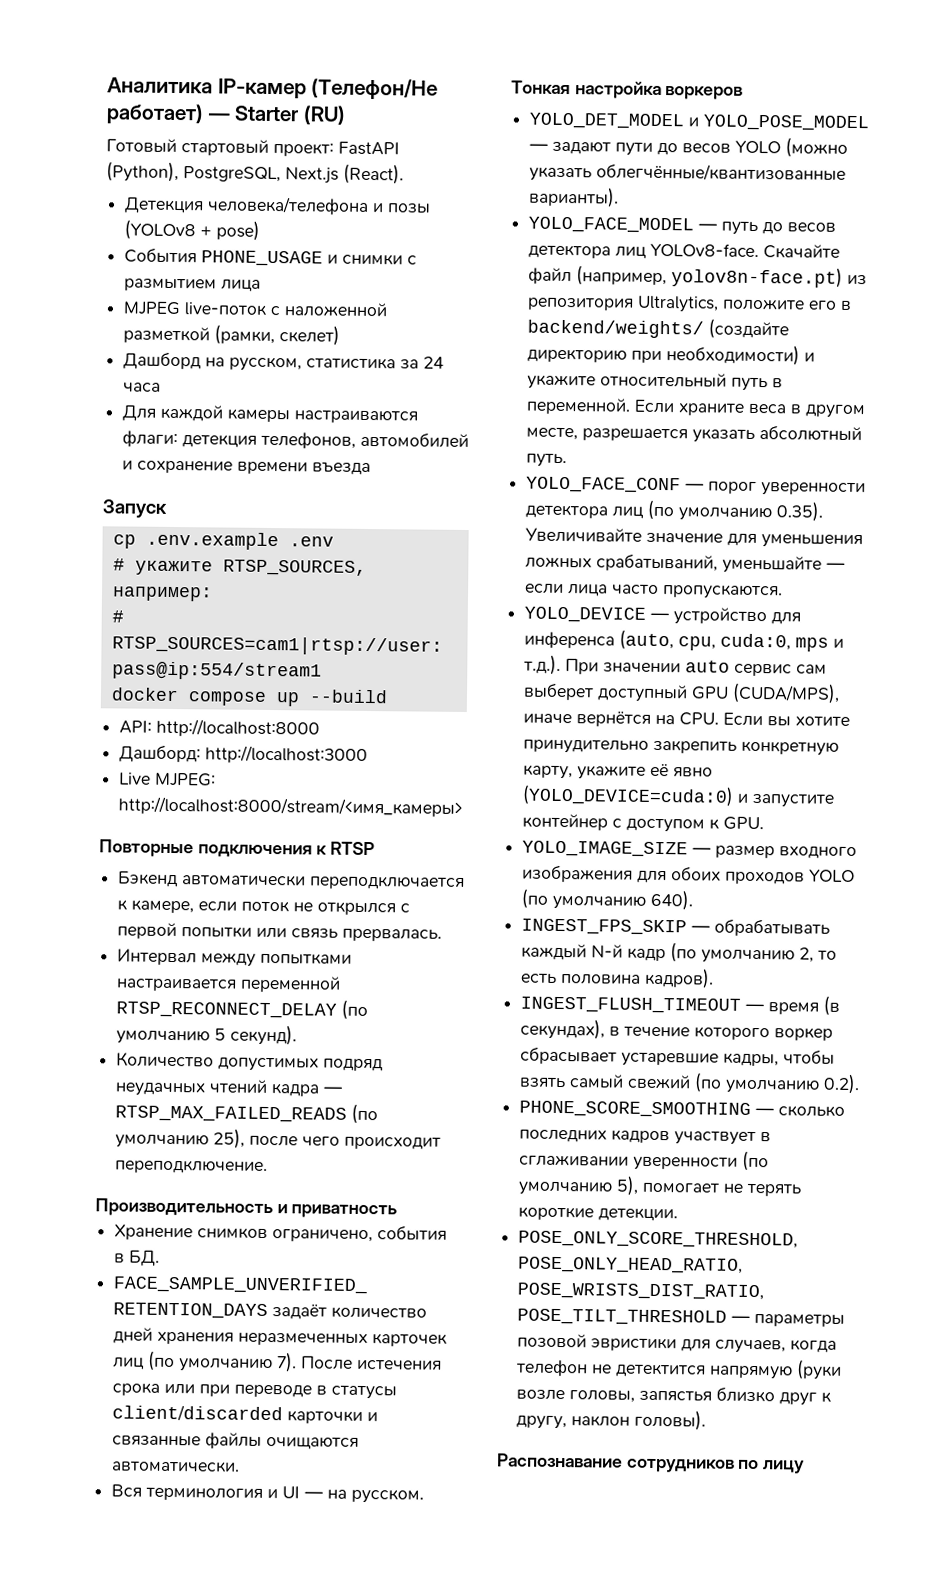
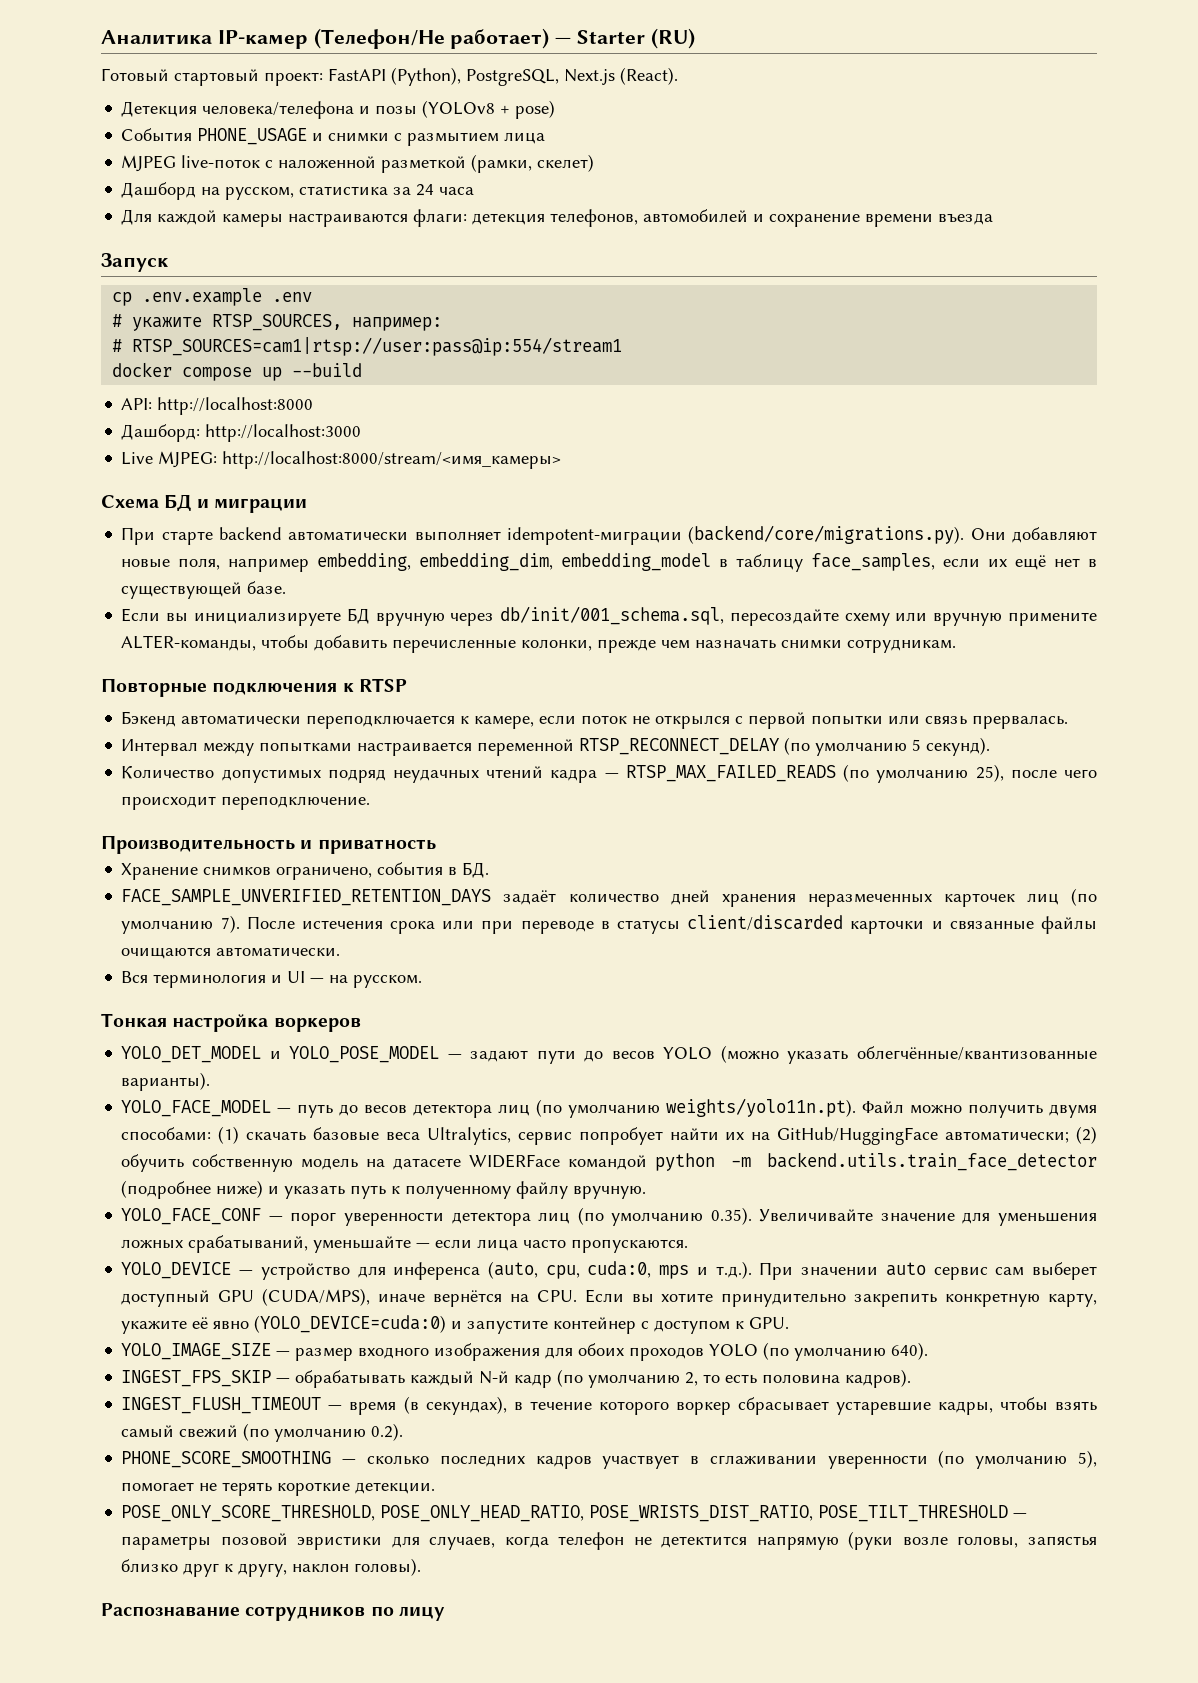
+ Схема БД и миграции
+ При старте backend автоматически выполняет idempotent-миграции (backend/core/migrations.py). Они добавляют новые поля, например embedding, embedding_dim, embedding_model в таблицу face_samples, если их ещё нет в существующей базе.
+ Если вы инициализируете БД вручную через db/init/001_schema.sql, пересоздайте схему или вручную примените ALTER-команды, чтобы добавить перечисленные колонки, прежде чем назначать снимки сотрудникам.
- YOLO_FACE_MODEL — путь до весов детектора лиц YOLOv8-face. Скачайте файл (например, yolov8n-face.pt) из репозитория Ultralytics, положите его в backend/weights/ (создайте директорию при необходимости) и укажите относительный путь в переменной. Если храните веса в другом месте, разрешается указать абсолютный путь.
+ YOLO_FACE_MODEL — путь до весов детектора лиц (по умолчанию weights/yolo11n.pt). Файл можно получить двумя способами: (1) скачать базовые веса Ultralytics, сервис попробует найти их на GitHub/HuggingFace автоматически; (2) обучить собственную модель на датасете WIDERFace командой python -m backend.utils.train_face_detector (подробнее ниже) и указать путь к полученному файлу вручную.

